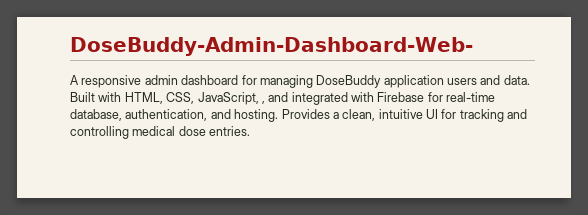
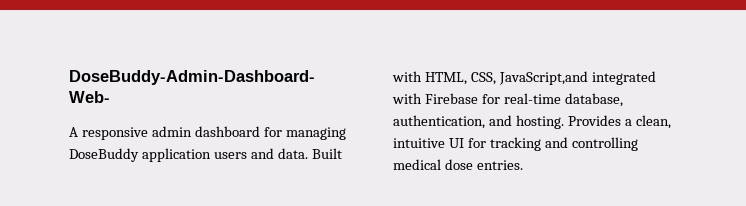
- Built with HTML, CSS, JavaScript, , and integrated with Firebase for real-time database, authentication, and hosting.
+ Built with HTML, CSS, JavaScript,and integrated with Firebase for real-time database, authentication, and hosting.

